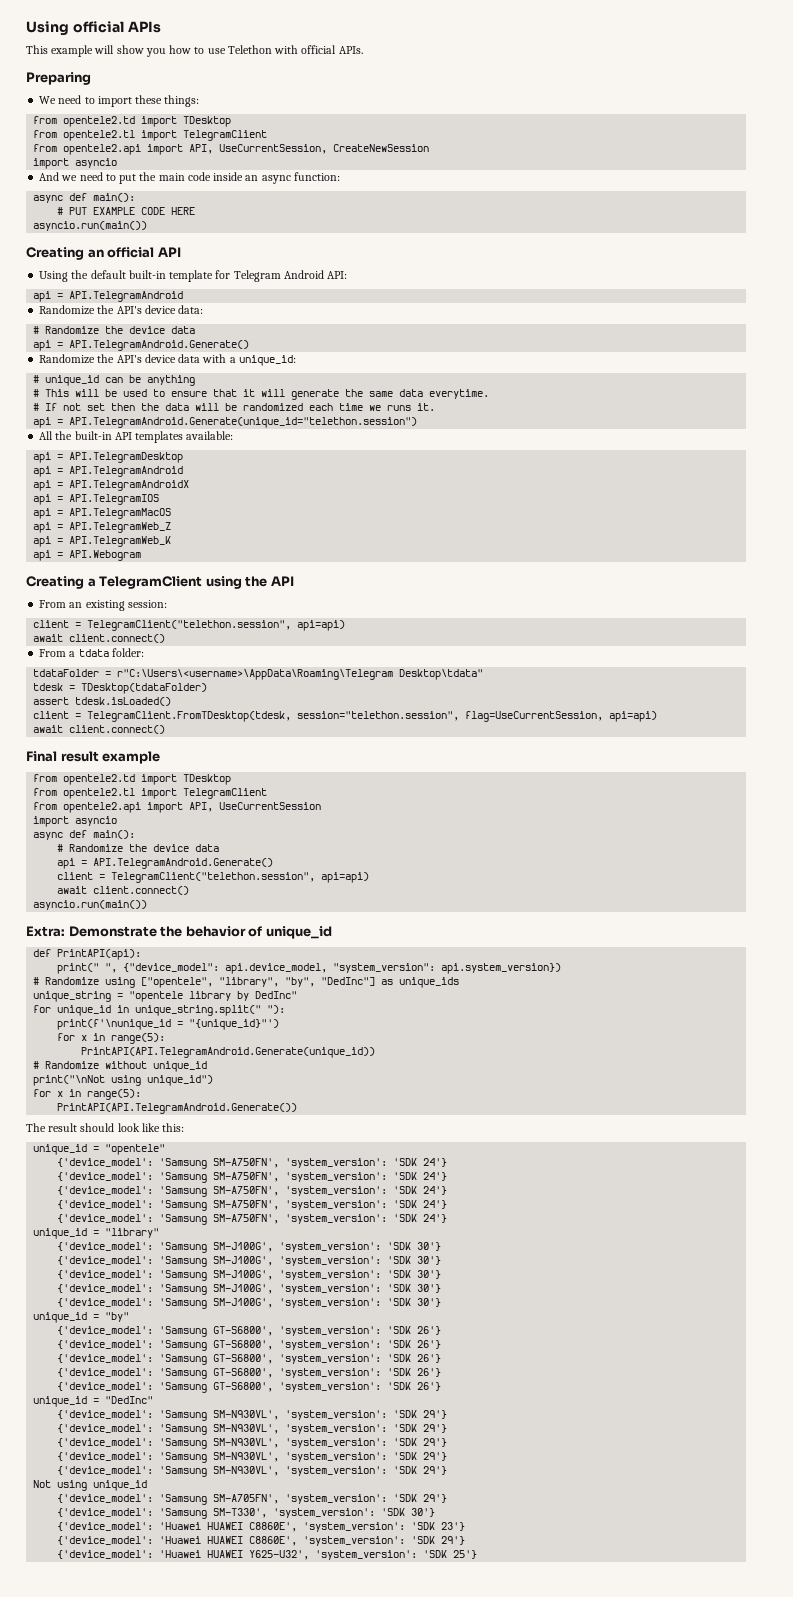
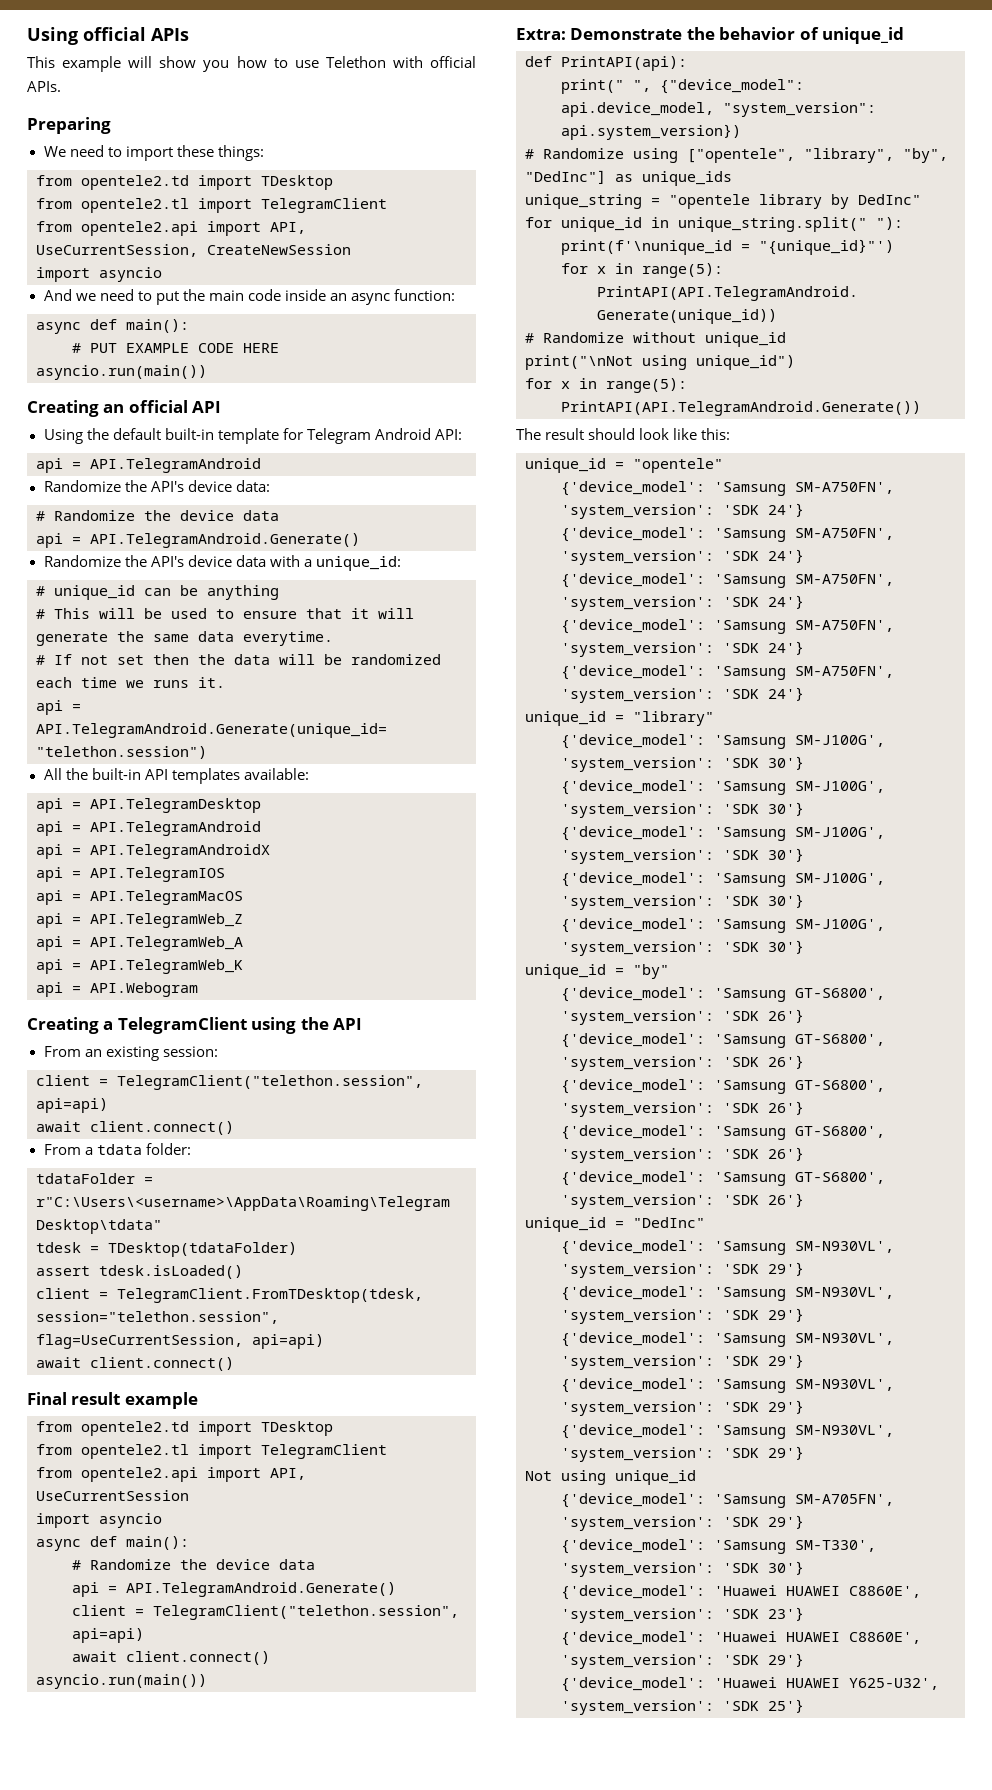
+ api = API.TelegramWeb_A

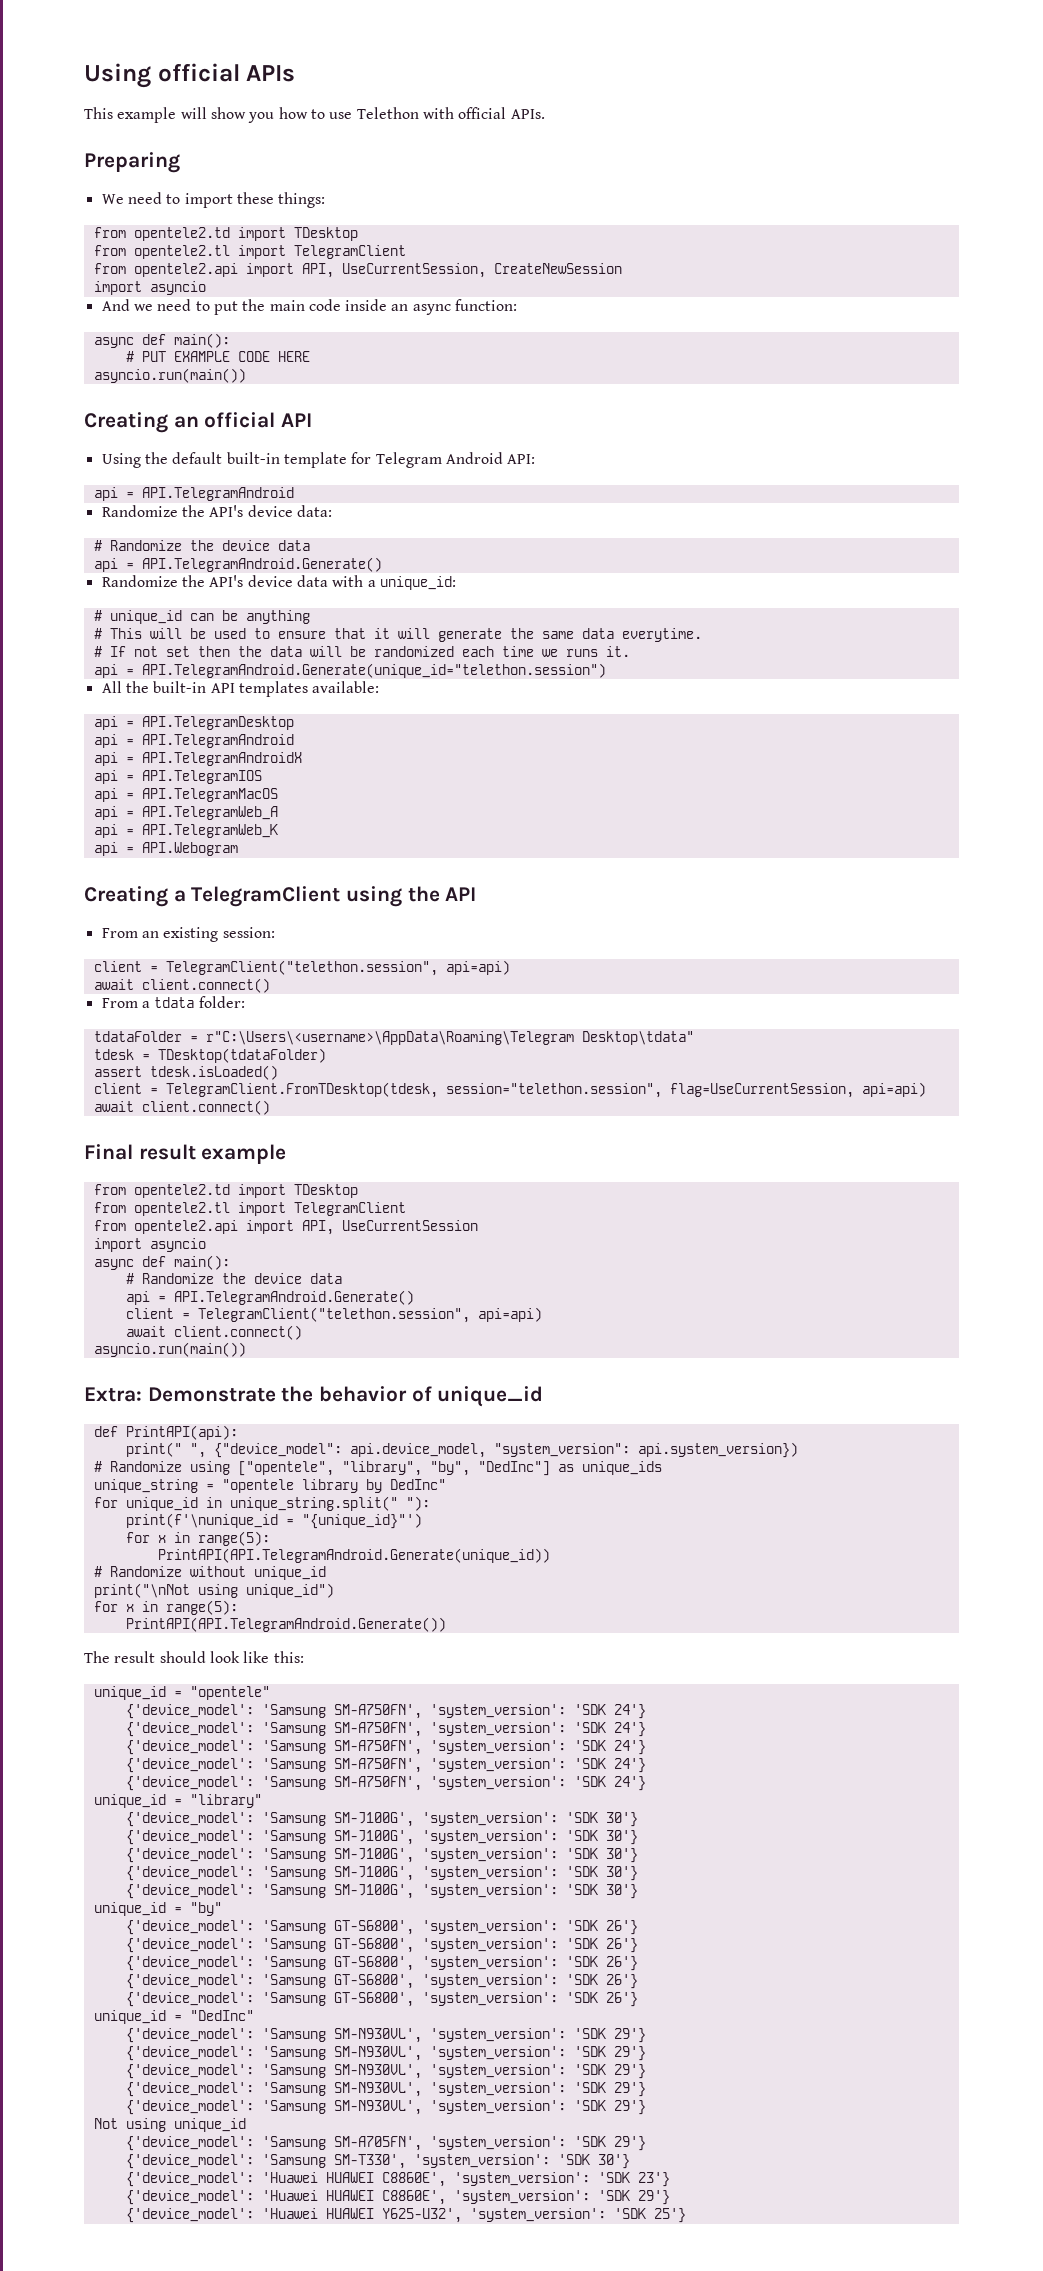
- api = API.TelegramWeb_Z

